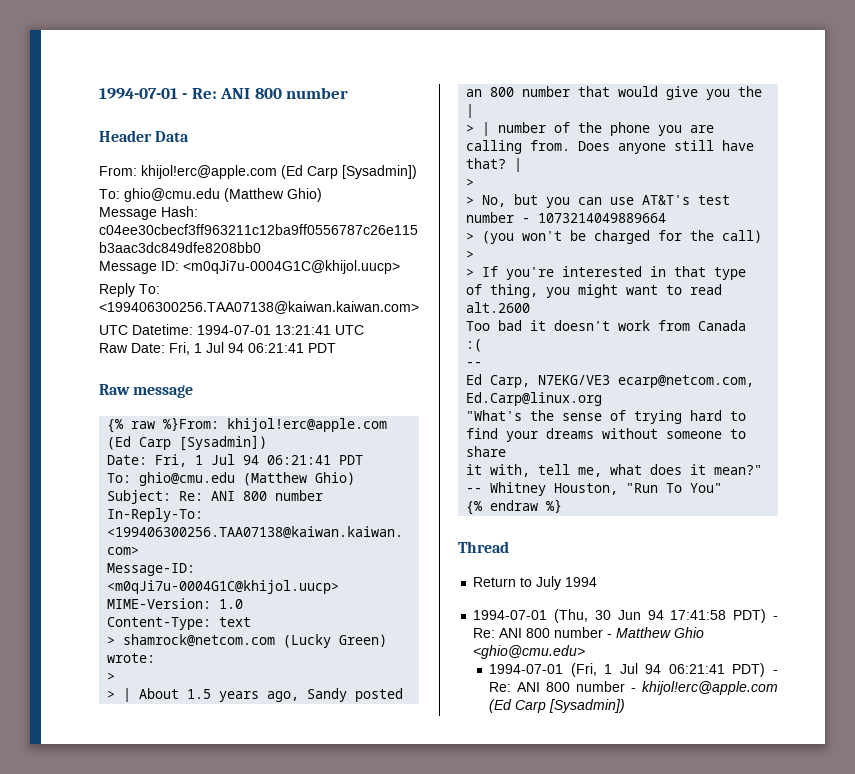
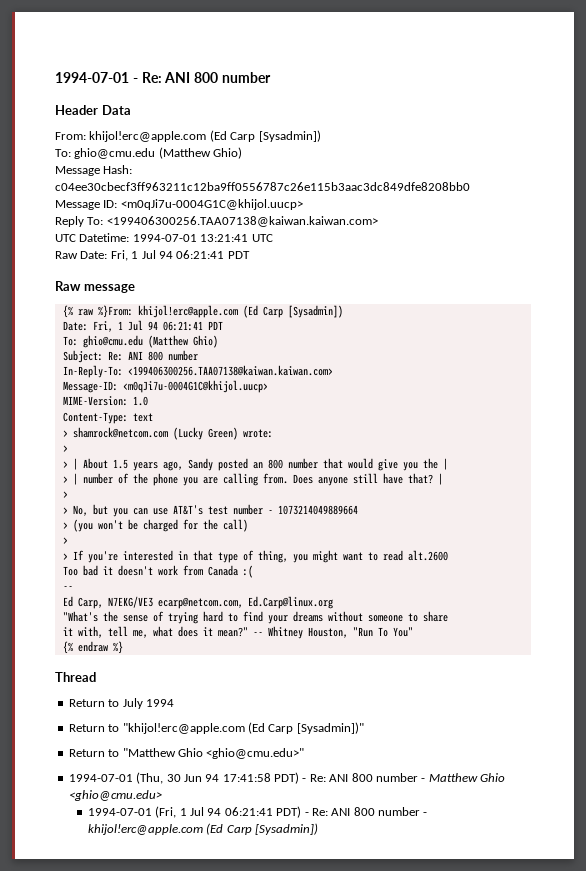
+ Return to "khijol!erc@apple.com (Ed Carp [Sysadmin])"
+ Return to "Matthew Ghio <ghio@cmu.edu>"

